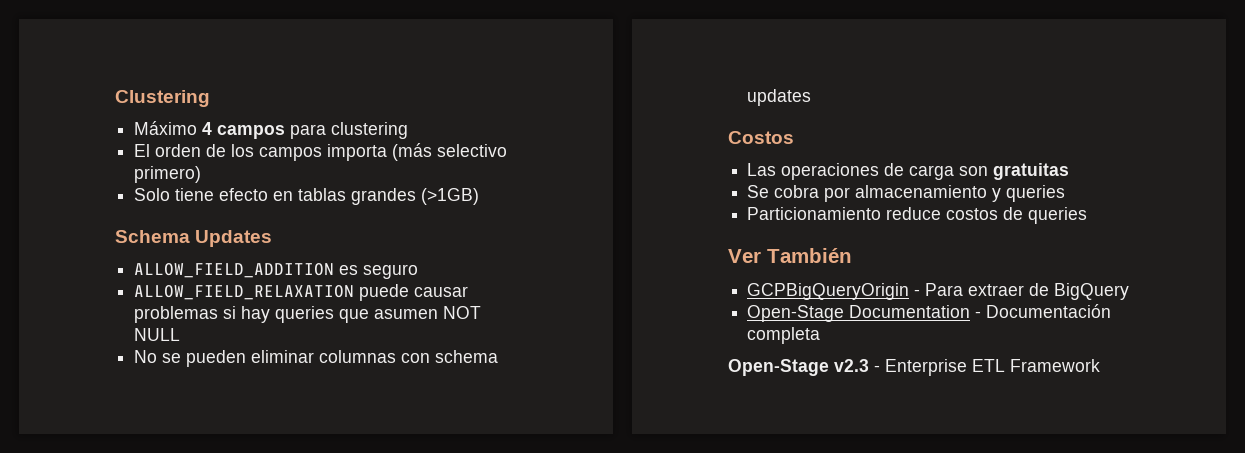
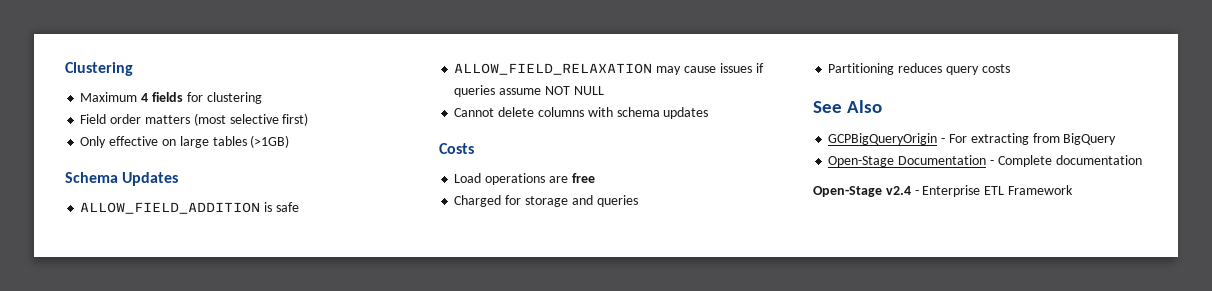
- Máximo 4 campos para clustering
- El orden de los campos importa (más selectivo primero)
- Solo tiene efecto en tablas grandes (>1GB)
+ Maximum 4 fields for clustering
+ Field order matters (most selective first)
+ Only effective on large tables (>1GB)
- ALLOW_FIELD_ADDITION es seguro
+ ALLOW_FIELD_ADDITION is safe
- ALLOW_FIELD_RELAXATION puede causar problemas si hay queries que asumen NOT NULL
- No se pueden eliminar columnas con schema updates
- Costos
- Las operaciones de carga son gratuitas
- Se cobra por almacenamiento y queries
- Particionamiento reduce costos de queries
- Ver También
+ ALLOW_FIELD_RELAXATION may cause issues if queries assume NOT NULL
+ Cannot delete columns with schema updates
+ Costs
+ Load operations are free
+ Charged for storage and queries
+ Partitioning reduces query costs
+ See Also
- GCPBigQueryOrigin - Para extraer de BigQuery
+ GCPBigQueryOrigin - For extracting from BigQuery
- Open-Stage Documentation - Documentación completa
- Open-Stage v2.3 - Enterprise ETL Framework
+ Open-Stage Documentation - Complete documentation
+ Open-Stage v2.4 - Enterprise ETL Framework

